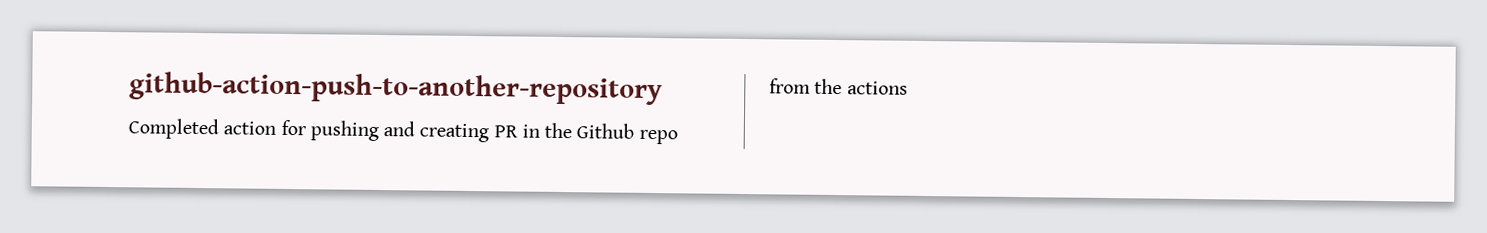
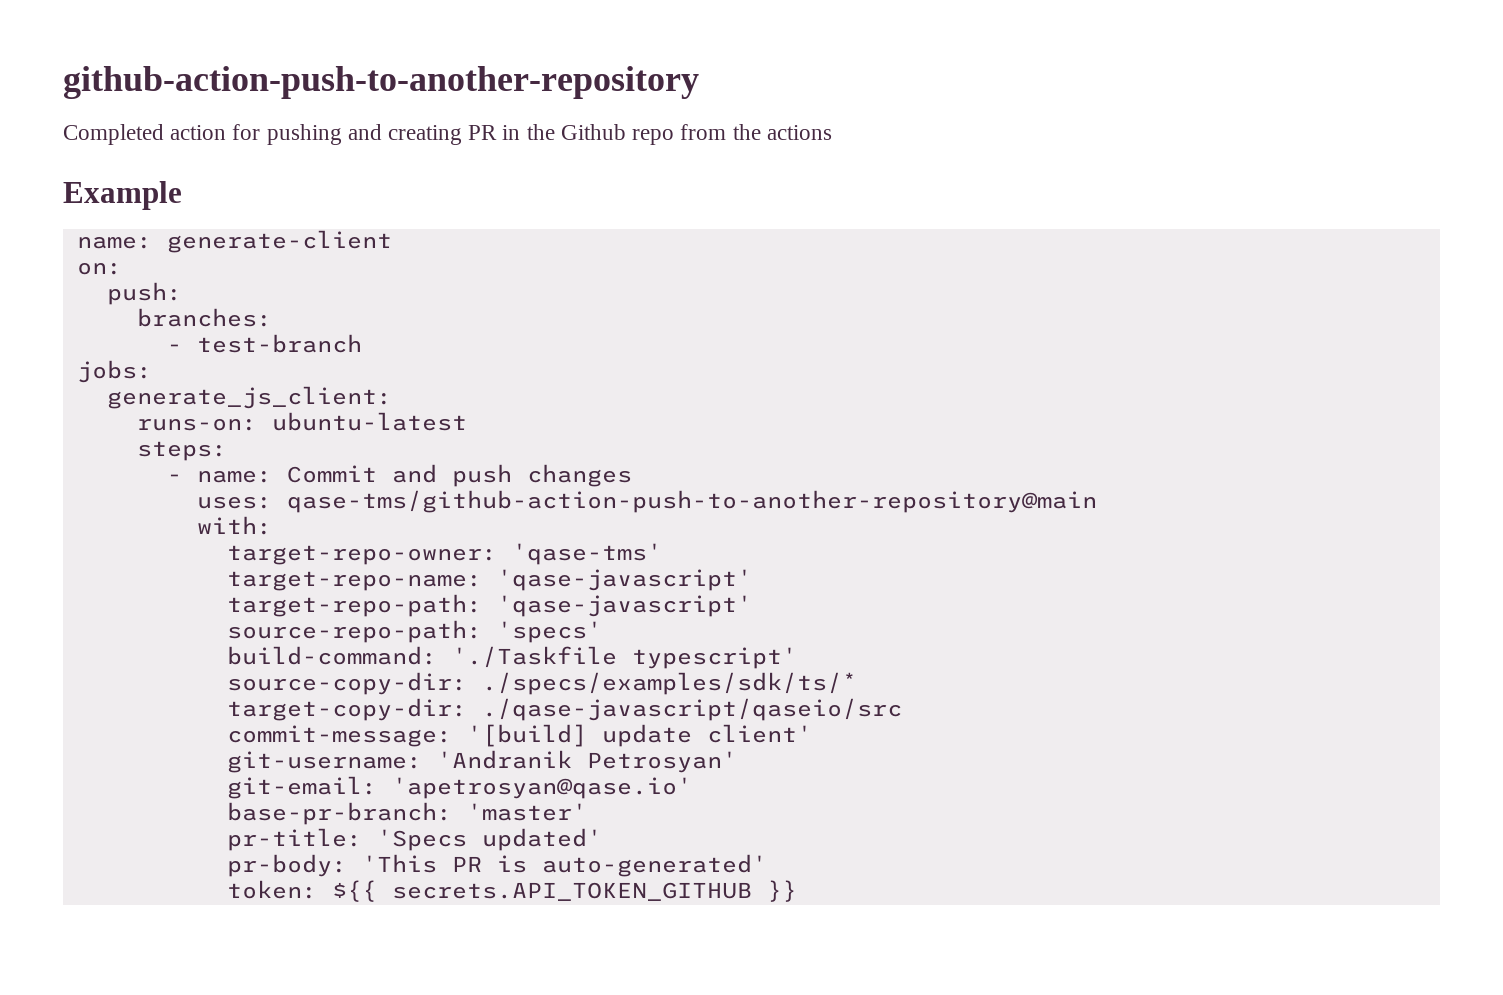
+ Example
+ name: generate-client
+ on:
+ push:
+ branches:
+ - test-branch
+ jobs:
+ generate_js_client:
+ runs-on: ubuntu-latest
+ steps:
+ - name: Commit and push changes
+ uses: qase-tms/github-action-push-to-another-repository@main
+ with:
+ target-repo-owner: 'qase-tms'
+ target-repo-name: 'qase-javascript'
+ target-repo-path: 'qase-javascript'
+ source-repo-path: 'specs'
+ build-command: './Taskfile typescript'
+ source-copy-dir: ./specs/examples/sdk/ts/*
+ target-copy-dir: ./qase-javascript/qaseio/src
+ commit-message: '[build] update client'
+ git-username: 'Andranik Petrosyan'
+ git-email: 'apetrosyan@qase.io'
+ base-pr-branch: 'master'
+ pr-title: 'Specs updated'
+ pr-body: 'This PR is auto-generated'
+ token: ${{ secrets.API_TOKEN_GITHUB }}

